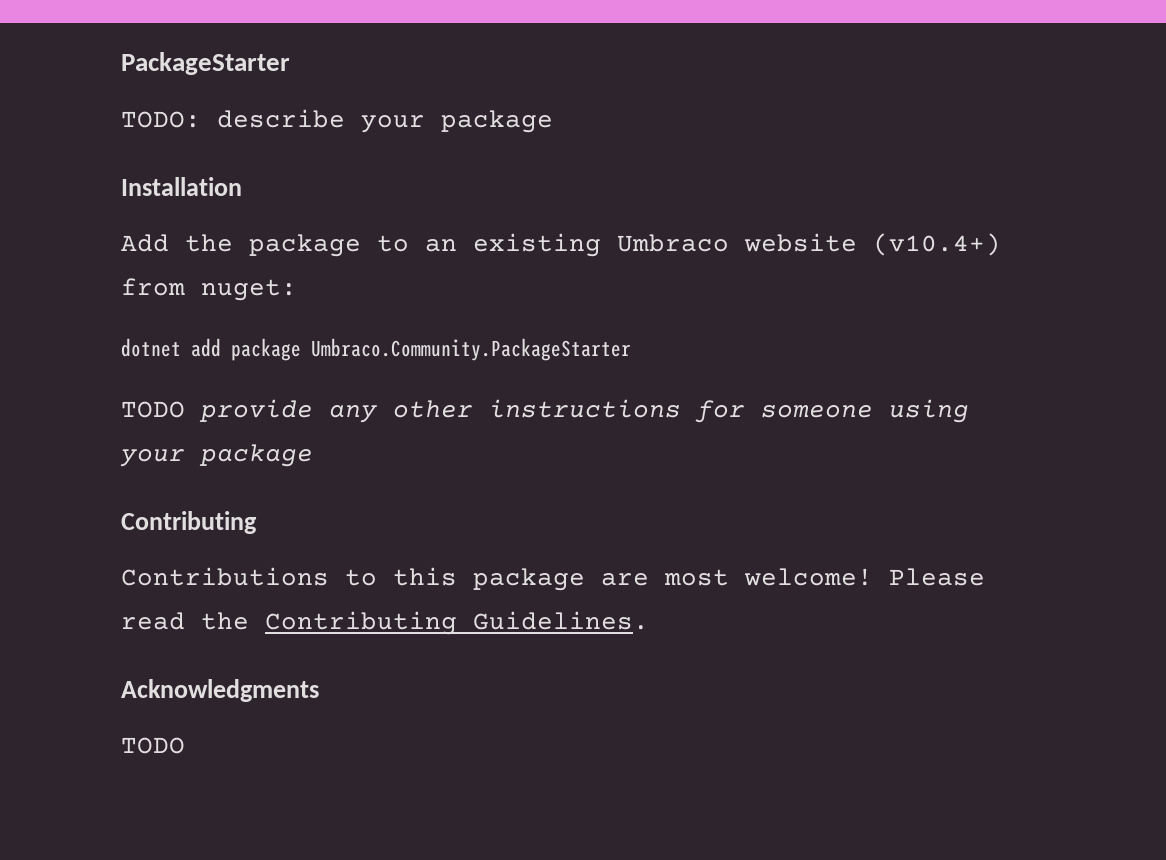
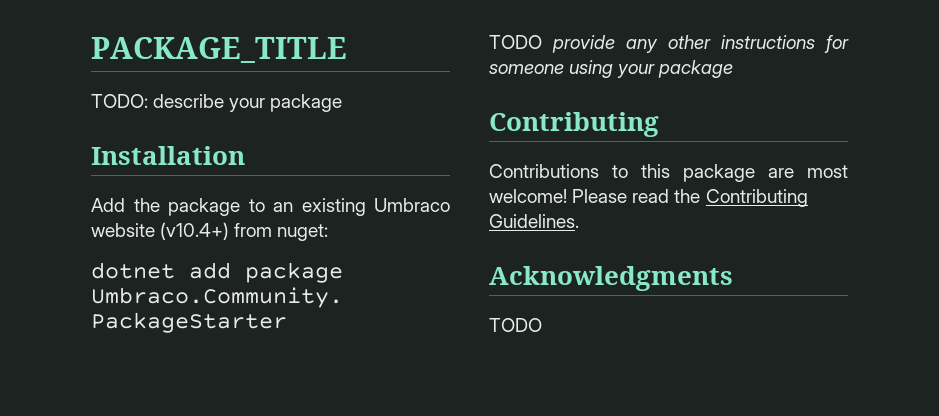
- PackageStarter
+ PACKAGE_TITLE

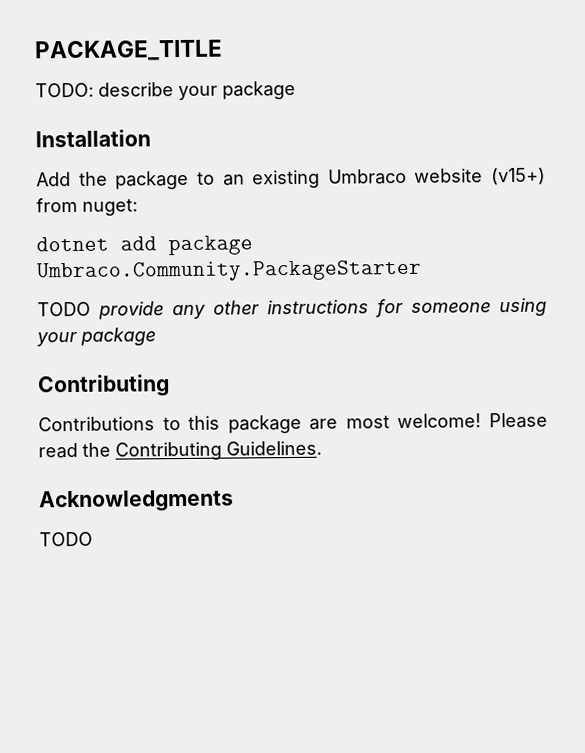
- Add the package to an existing Umbraco website (v10.4+) from nuget:
+ Add the package to an existing Umbraco website (v15+) from nuget:

